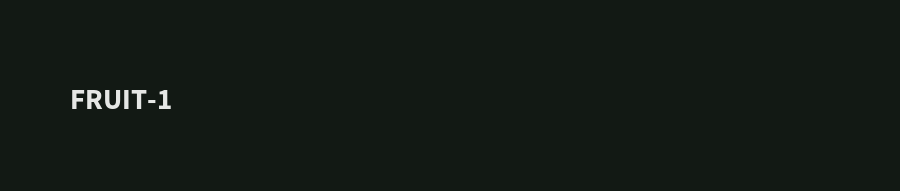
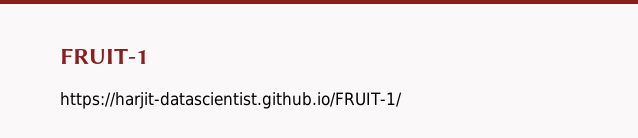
+ https://harjit-datascientist.github.io/FRUIT-1/

